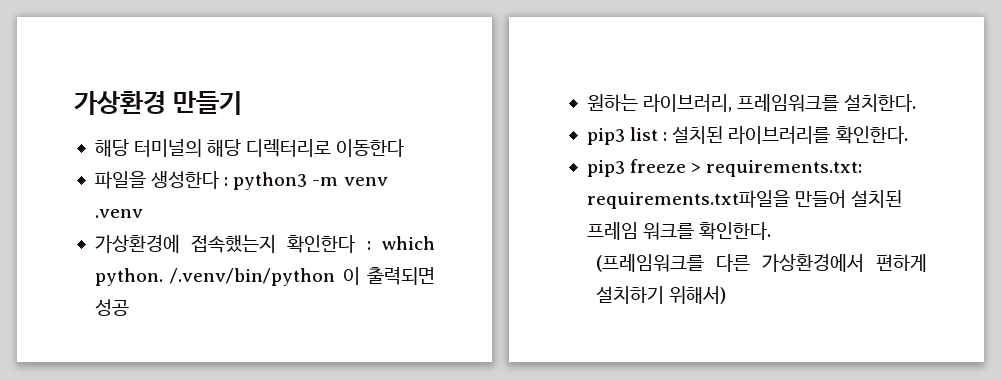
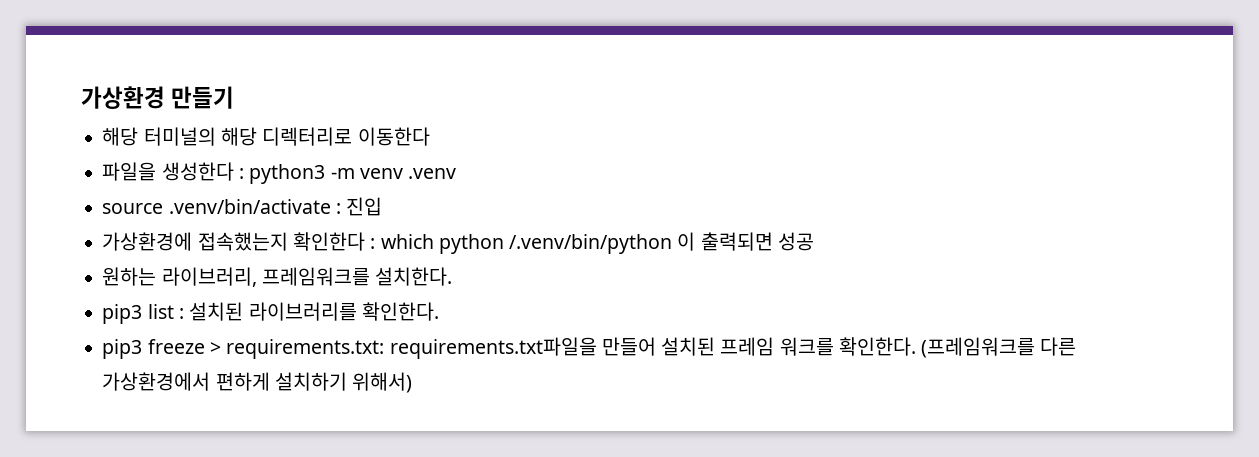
+ source .venv/bin/activate : 진입
- 가상환경에 접속했는지 확인한다 : which python. /.venv/bin/python 이 출력되면 성공
+ 가상환경에 접속했는지 확인한다 : which python /.venv/bin/python 이 출력되면 성공
- pip3 freeze > requirements.txt: requirements.txt파일을 만들어 설치된 프레임 워크를 확인한다.
- (프레임워크를 다른 가상환경에서 편하게 설치하기 위해서)
+ pip3 freeze > requirements.txt: requirements.txt파일을 만들어 설치된 프레임 워크를 확인한다. (프레임워크를 다른 가상환경에서 편하게 설치하기 위해서)

